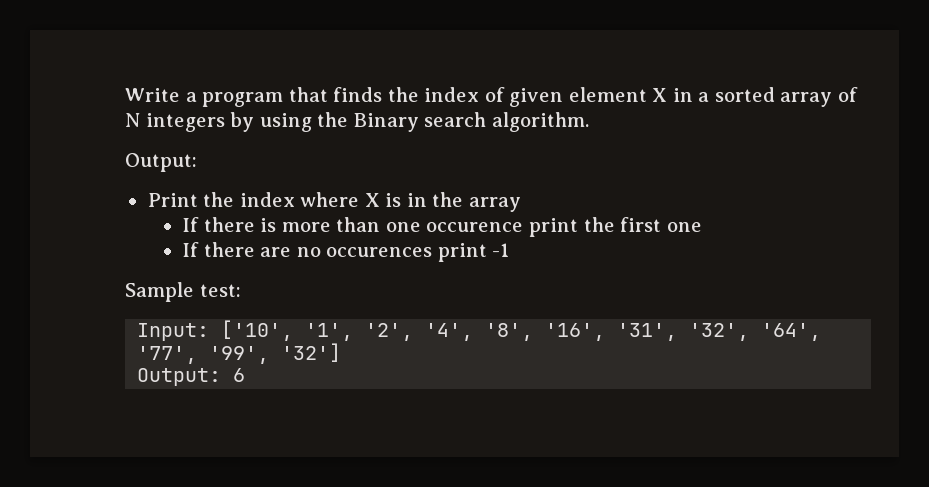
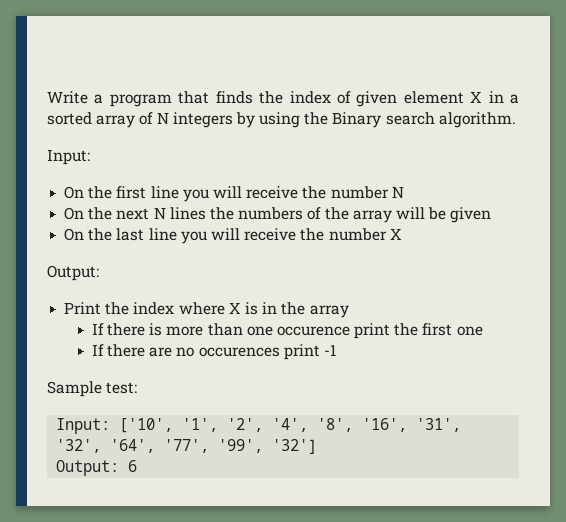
  Write a program that finds the index of given element X in a sorted array of N integers by using the Binary search algorithm.
+ Input:
+ On the first line you will receive the number N
+ On the next N lines the numbers of the array will be given
+ On the last line you will receive the number X

